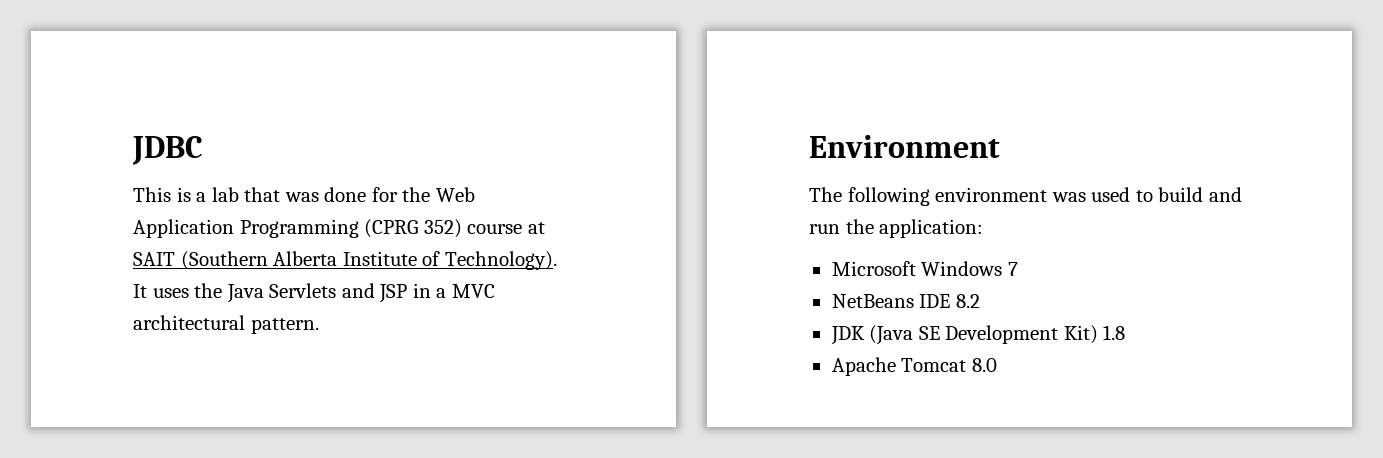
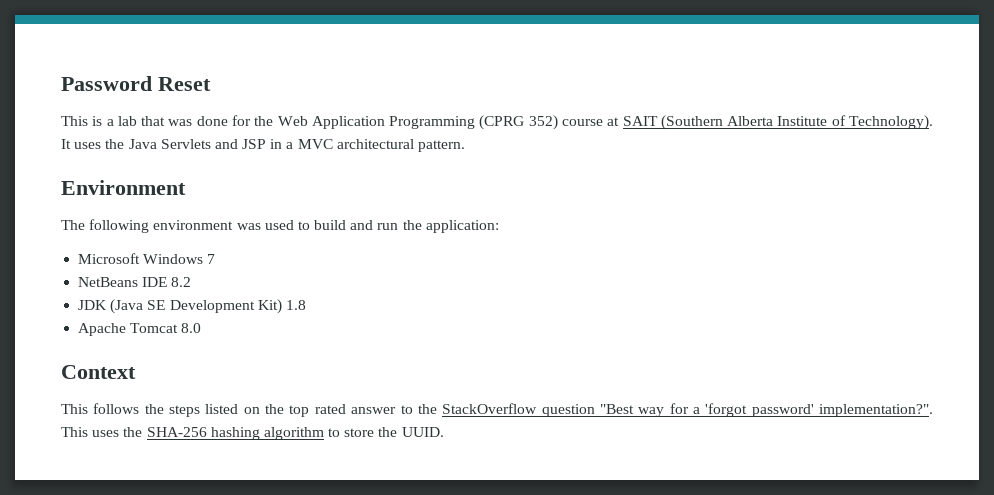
- JDBC
+ Password Reset
+ Context
+ This follows the steps listed on the top rated answer to the StackOverflow question "Best way for a 'forgot password' implementation?". This uses the SHA-256 hashing algorithm to store the UUID.

